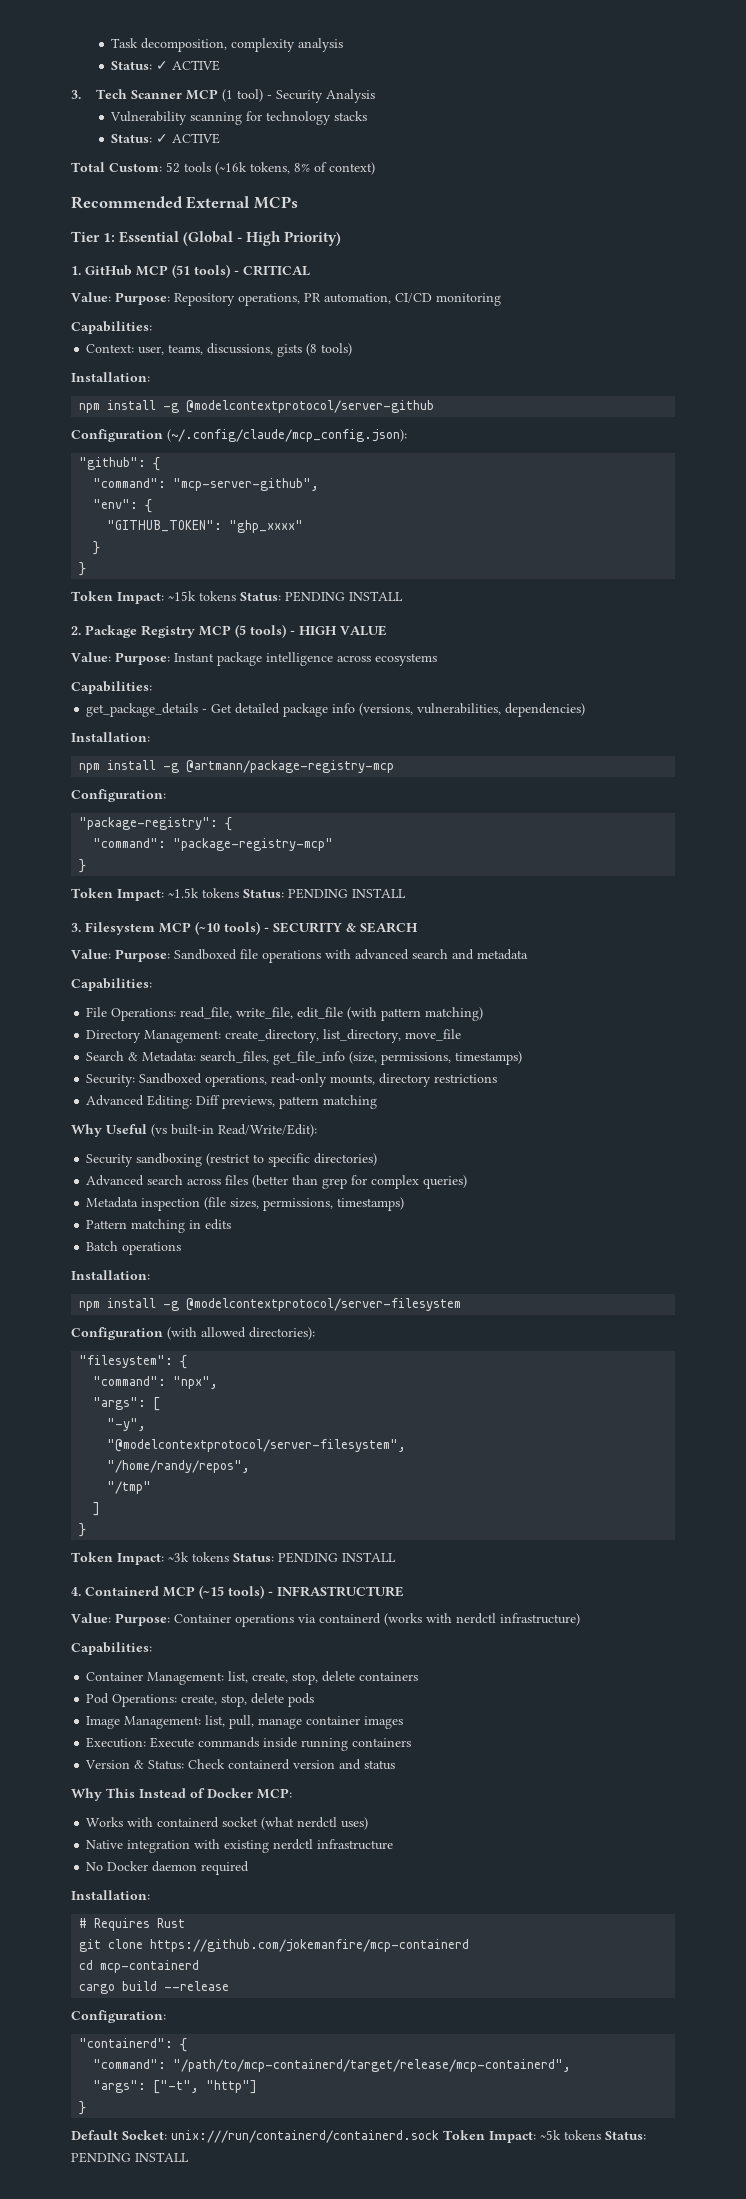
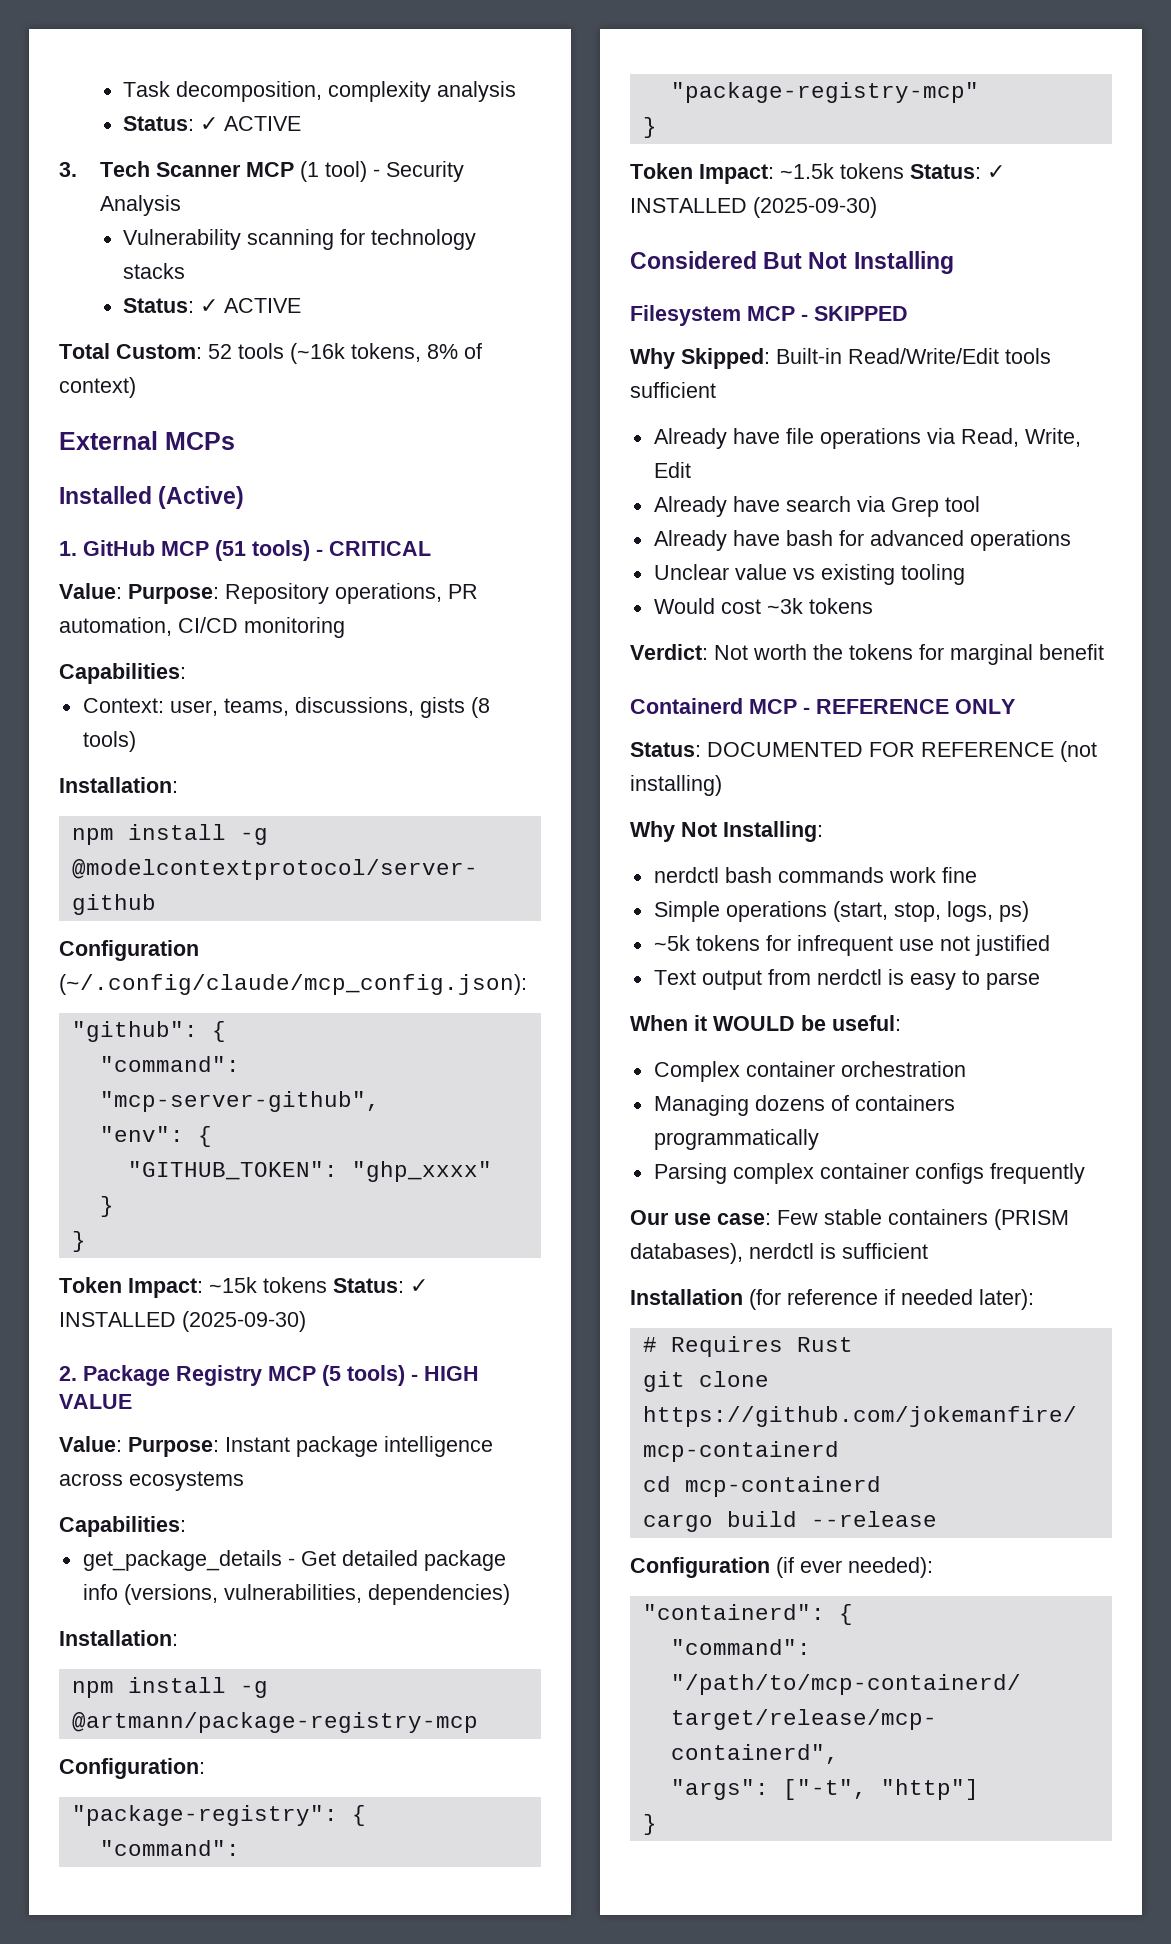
- Recommended External MCPs
+ External MCPs
- Tier 1: Essential (Global - High Priority)
+ Installed (Active)
- Token Impact: ~15k tokens Status: PENDING INSTALL
+ Token Impact: ~15k tokens Status: ✓ INSTALLED (2025-09-30)
- Token Impact: ~1.5k tokens Status: PENDING INSTALL
- 3. Filesystem MCP (~10 tools) - SECURITY & SEARCH
- Value: Purpose: Sandboxed file operations with advanced search and metadata
- Capabilities:
- File Operations: read_file, write_file, edit_file (with pattern matching)
- Directory Management: create_directory, list_directory, move_file
- Search & Metadata: search_files, get_file_info (size, permissions, timestamps)
- Security: Sandboxed operations, read-only mounts, directory restrictions
- Advanced Editing: Diff previews, pattern matching
- Why Useful (vs built-in Read/Write/Edit):
- Security sandboxing (restrict to specific directories)
- Advanced search across files (better than grep for complex queries)
- Metadata inspection (file sizes, permissions, timestamps)
- Pattern matching in edits
- Batch operations
- Installation:
- npm install -g @modelcontextprotocol/server-filesystem
- Configuration (with allowed directories):
- "filesystem": {
- "command": "npx",
- "args": [
- "-y",
- "@modelcontextprotocol/server-filesystem",
- "/home/randy/repos",
- "/tmp"
- ]
- }
- Token Impact: ~3k tokens Status: PENDING INSTALL
- 4. Containerd MCP (~15 tools) - INFRASTRUCTURE
- Value: Purpose: Container operations via containerd (works with nerdctl infrastructure)
- Capabilities:
- Container Management: list, create, stop, delete containers
- Pod Operations: create, stop, delete pods
- Image Management: list, pull, manage container images
- Execution: Execute commands inside running containers
- Version & Status: Check containerd version and status
- Why This Instead of Docker MCP:
- Works with containerd socket (what nerdctl uses)
- Native integration with existing nerdctl infrastructure
- No Docker daemon required
- Installation:
+ Token Impact: ~1.5k tokens Status: ✓ INSTALLED (2025-09-30)
+ Considered But Not Installing
+ Filesystem MCP - SKIPPED
+ Why Skipped: Built-in Read/Write/Edit tools sufficient
+ Already have file operations via Read, Write, Edit
+ Already have search via Grep tool
+ Already have bash for advanced operations
+ Unclear value vs existing tooling
+ Would cost ~3k tokens
+ Verdict: Not worth the tokens for marginal benefit
+ Containerd MCP - REFERENCE ONLY
+ Status: DOCUMENTED FOR REFERENCE (not installing)
+ Why Not Installing:
+ nerdctl bash commands work fine
+ Simple operations (start, stop, logs, ps)
+ ~5k tokens for infrequent use not justified
+ Text output from nerdctl is easy to parse
+ When it WOULD be useful:
+ Complex container orchestration
+ Managing dozens of containers programmatically
+ Parsing complex container configs frequently
+ Our use case: Few stable containers (PRISM databases), nerdctl is sufficient
+ Installation (for reference if needed later):
  cargo build --release
- Configuration:
+ Configuration (if ever needed):
- Default Socket: unix:///run/containerd/containerd.sock Token Impact: ~5k tokens Status: PENDING INSTALL

